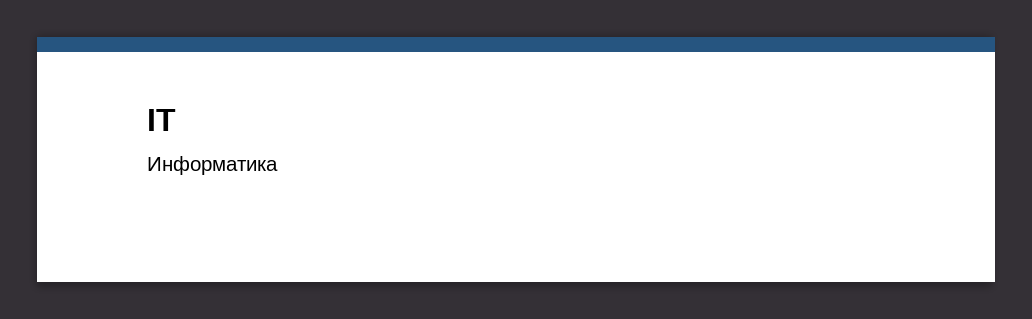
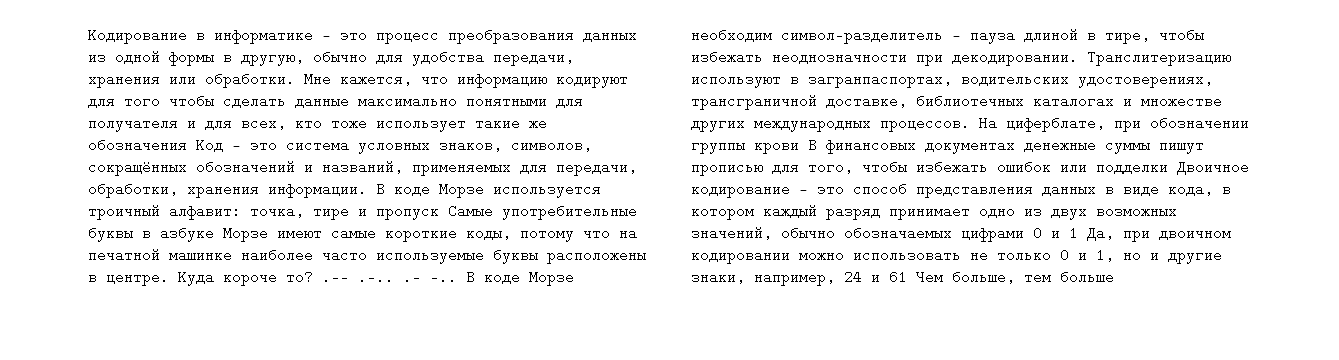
- IT
- Информатика
+ Кодирование в информатике — это процесс преобразования данных из одной формы в другую, обычно для удобства передачи, хранения или обработки. Мне кажется, что информацию кодируют для того чтобы сделать данные максимально понятными для получателя и для всех, кто тоже использует такие же обозначения Код — это система условных знаков, символов, сокращённых обозначений и названий, применяемых для передачи, обработки, хранения информации. В коде Морзе используется троичный алфавит: точка, тире и пропуск Самые употребительные буквы в азбуке Морзе имеют самые короткие коды, потому что на печатной машинке наиболее часто используемые буквы расположены в центре. Куда короче то? .-- .-.. .- -.. В коде Морзе необходим символ-разделитель — пауза длиной в тире, чтобы избежать неоднозначности при декодировании. Транслитеризацию используют в загранпаспортах, водительских удостоверениях, трансграничной доставке, библиотечных каталогах и множестве других международных процессов. На циферблате, при обозначении группы крови В финансовых документах денежные суммы пишут прописью для того, чтобы избежать ошибок или подделки Двоичное кодирование — это способ представления данных в виде кода, в котором каждый разряд принимает одно из двух возможных значений, обычно обозначаемых цифрами 0 и 1 Да, при двоичном кодировании можно использовать не только 0 и 1, но и другие знаки, например, 24 и 61 Чем больше, тем больше

